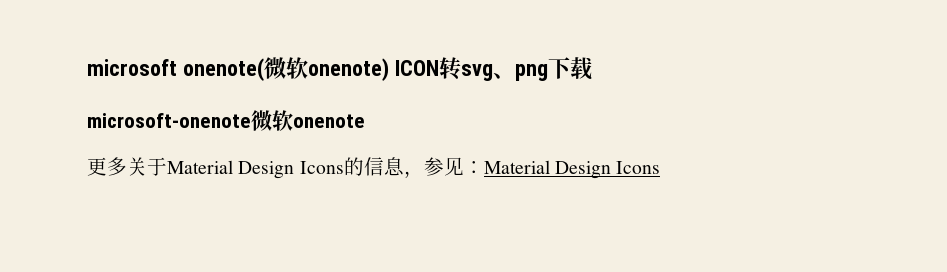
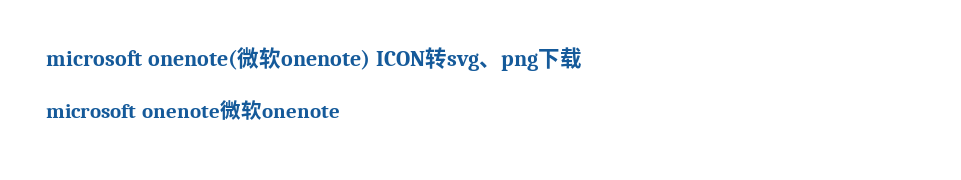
- microsoft-onenote微软onenote
+ microsoft onenote微软onenote
- 更多关于Material Design Icons的信息，参见：Material Design Icons

